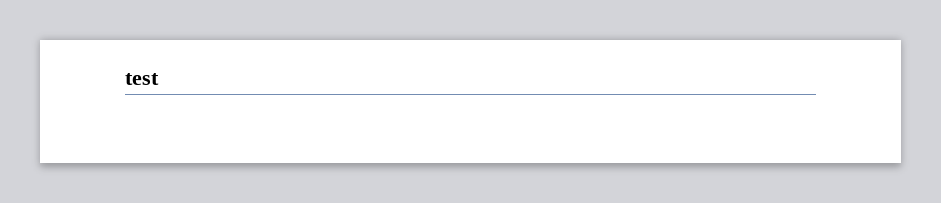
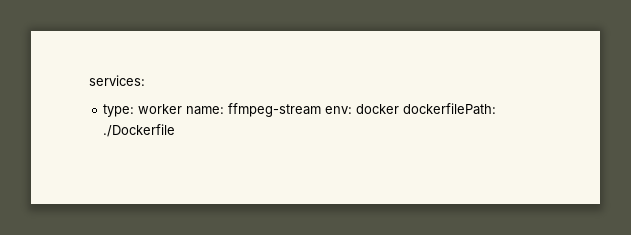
- test
+ services:
+ type: worker name: ffmpeg-stream env: docker dockerfilePath: ./Dockerfile

